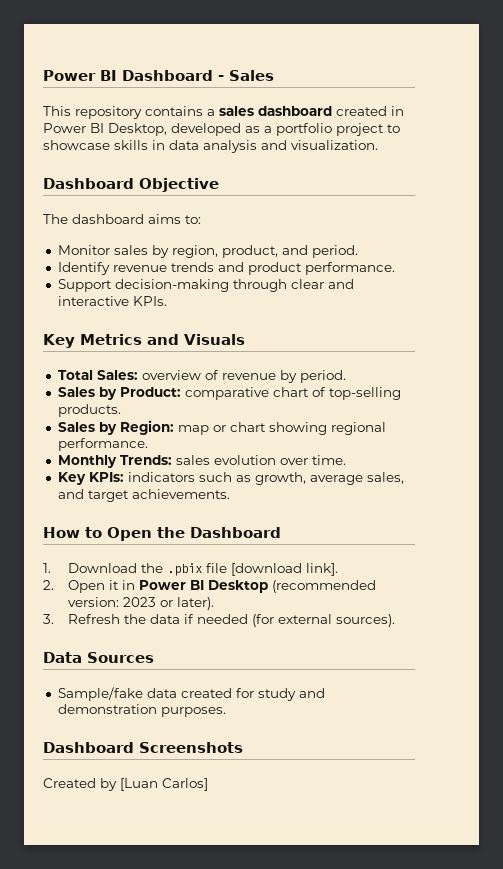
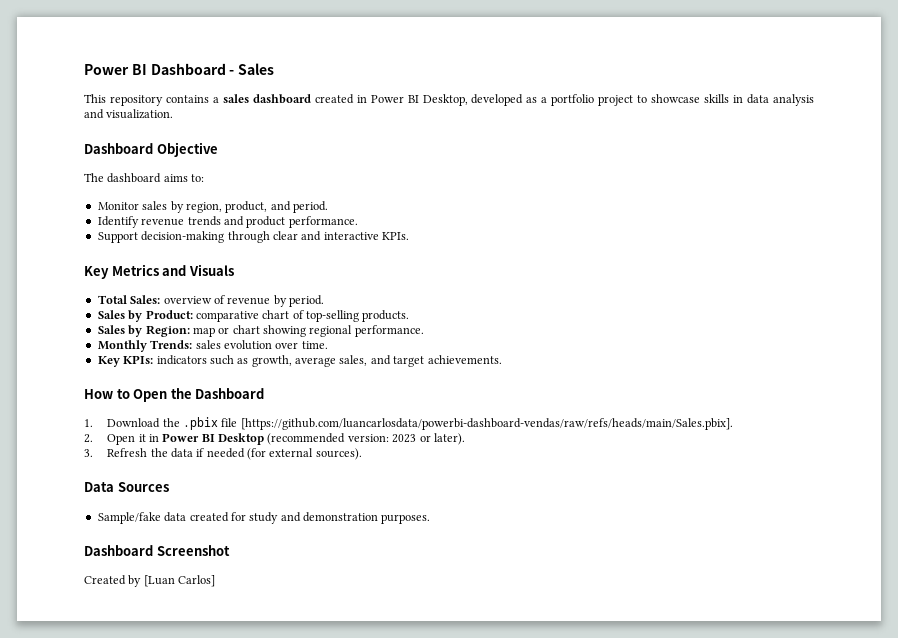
- 1. Download the .pbix file [download link].
+ 1. Download the .pbix file [https://github.com/luancarlosdata/powerbi-dashboard-vendas/raw/refs/heads/main/Sales.pbix].
- Dashboard Screenshots
+ Dashboard Screenshot

